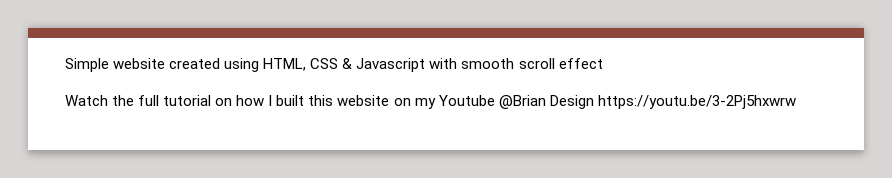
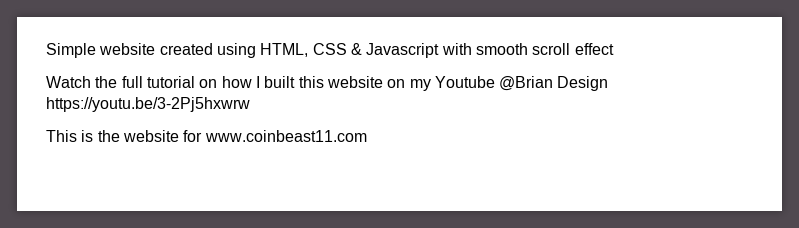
+ This is the website for www.coinbeast11.com

